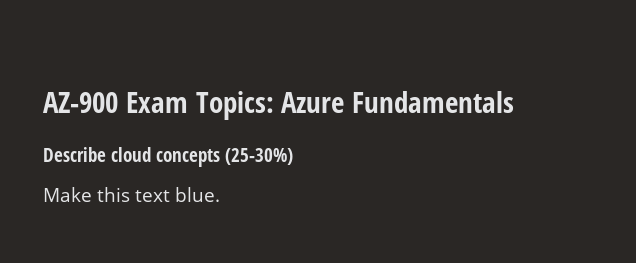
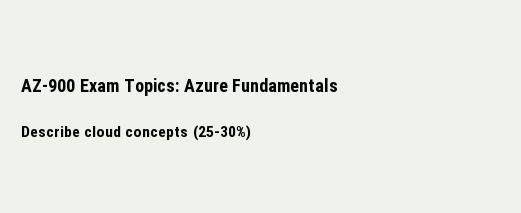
- Make this text blue.

